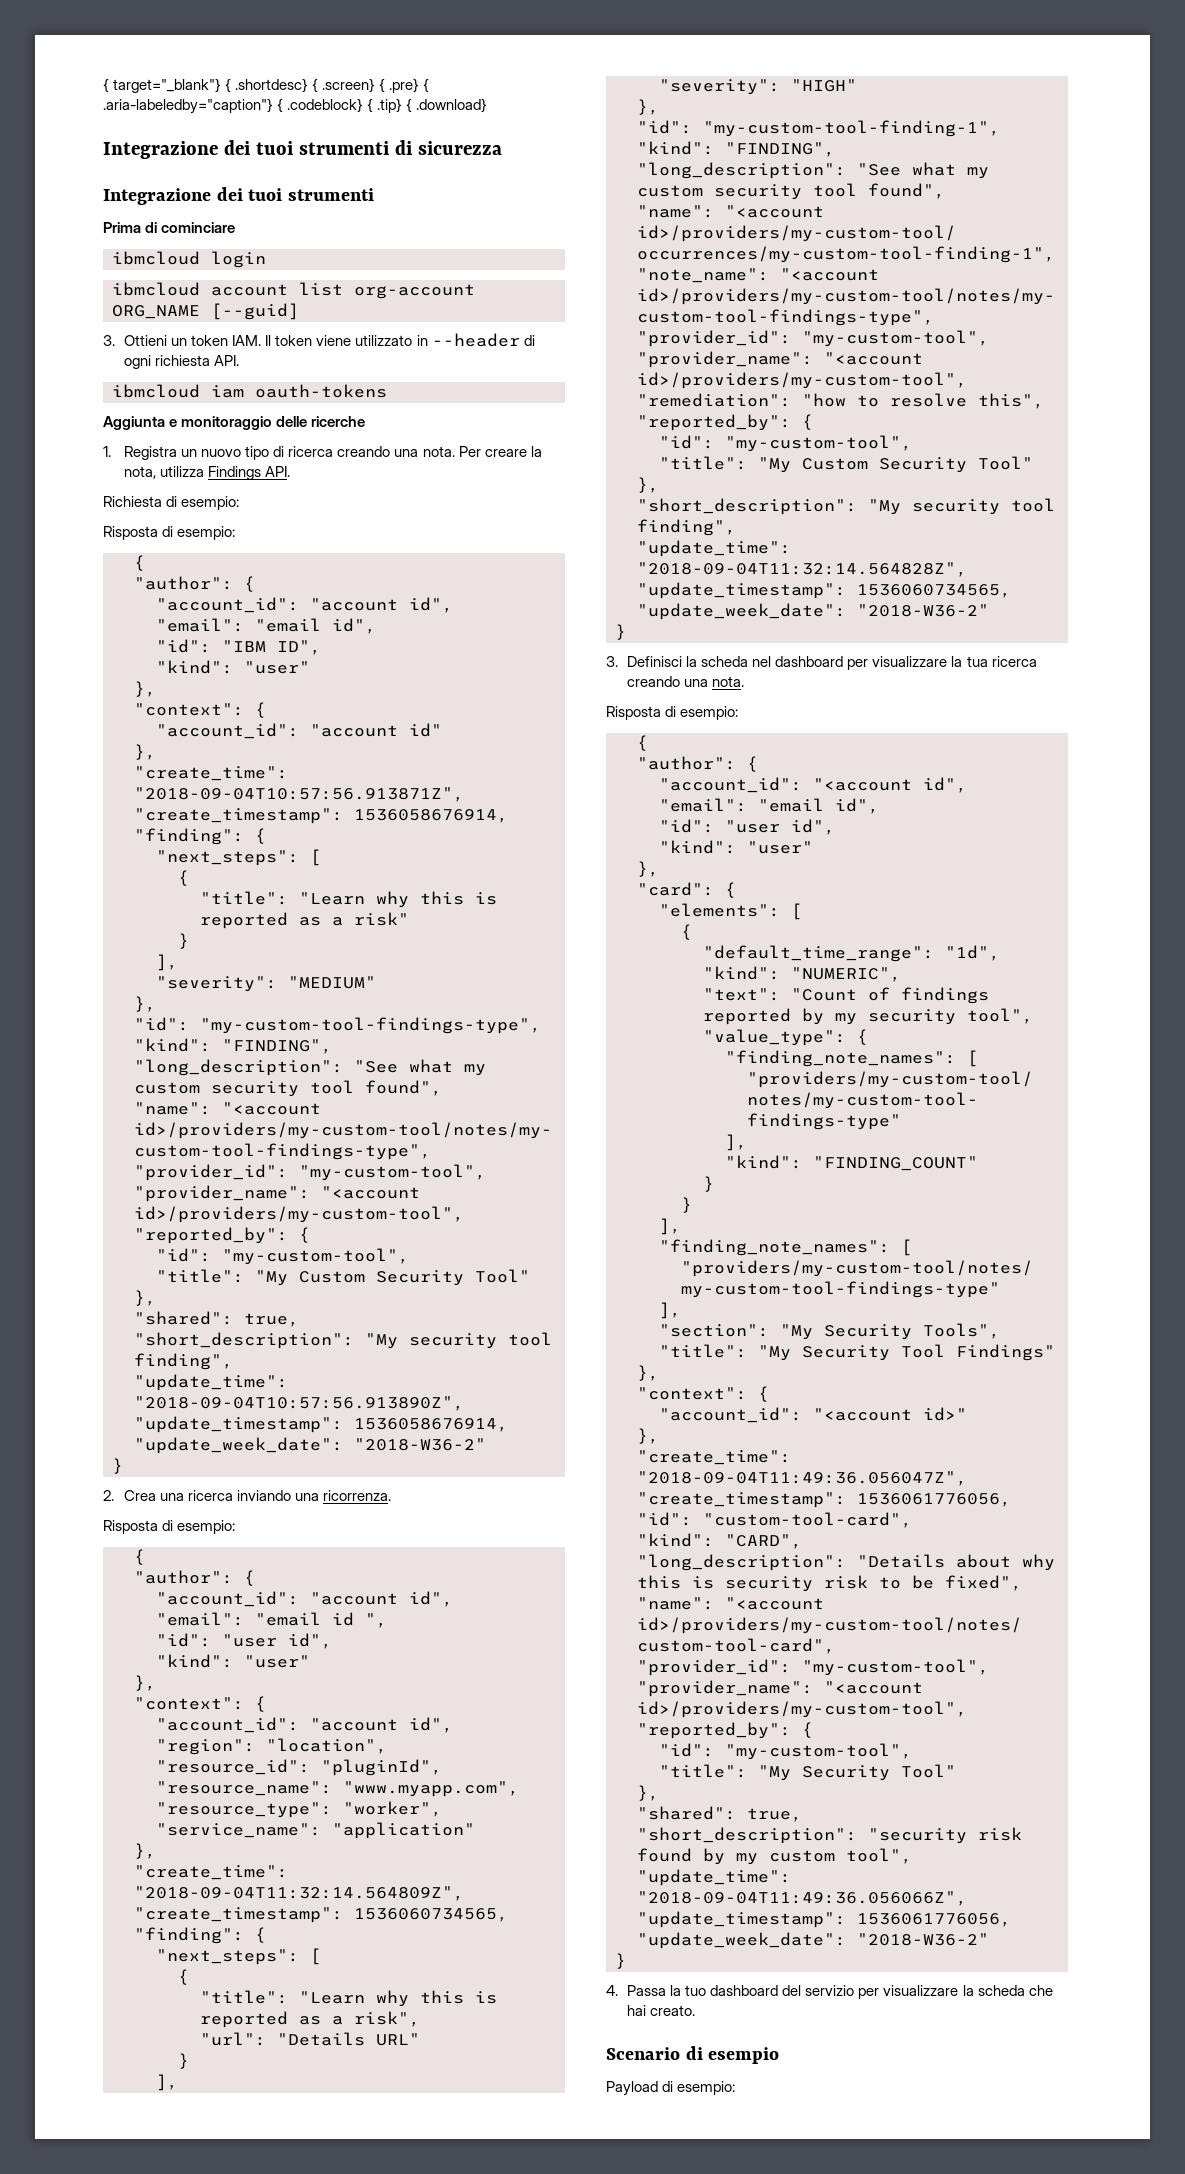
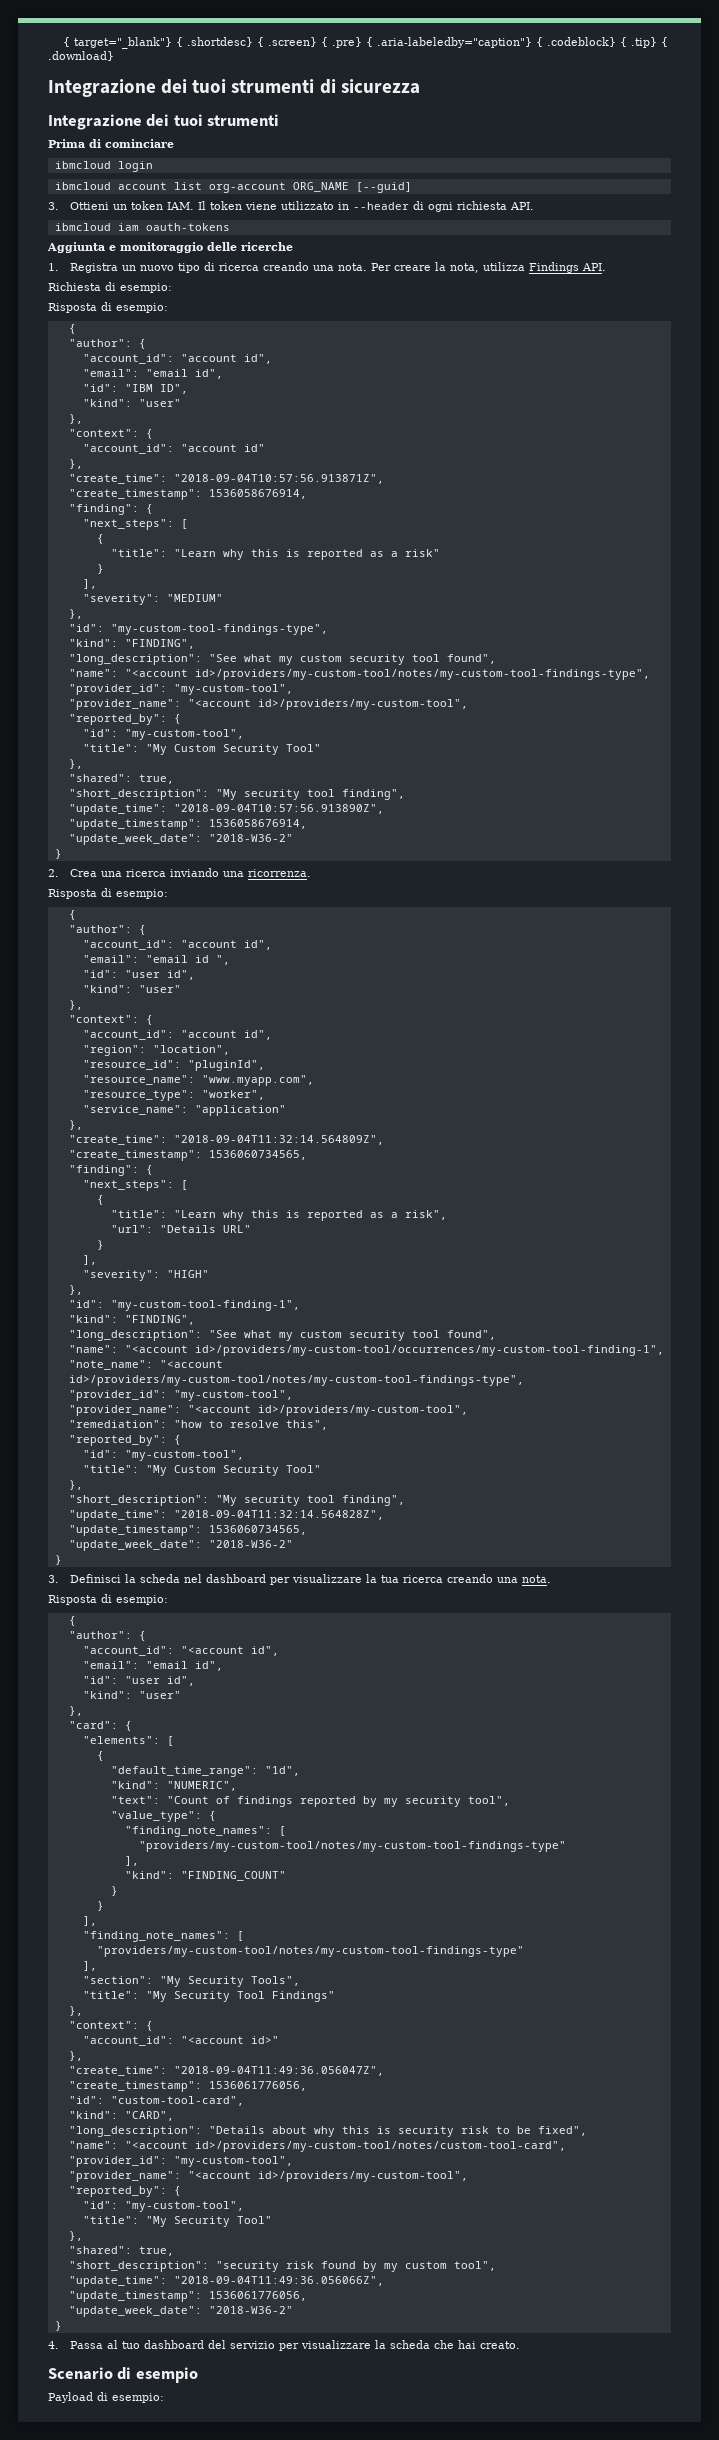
- 4. Passa la tuo dashboard del servizio per visualizzare la scheda che hai creato.
+ 4. Passa al tuo dashboard del servizio per visualizzare la scheda che hai creato.

